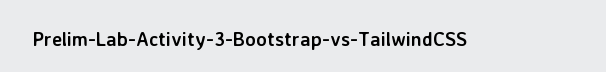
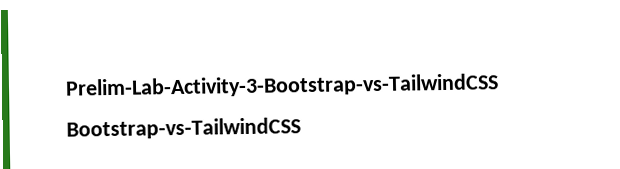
+ Bootstrap-vs-TailwindCSS

